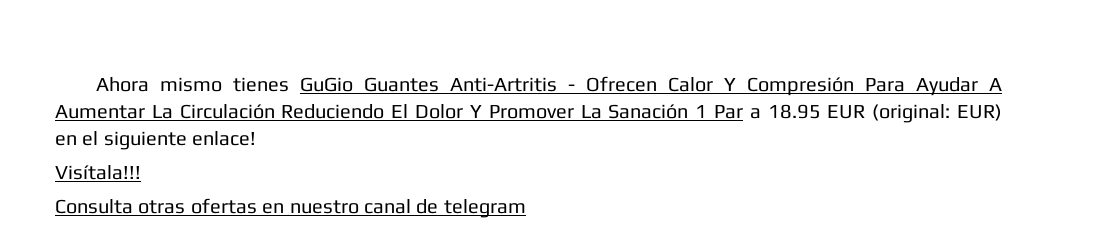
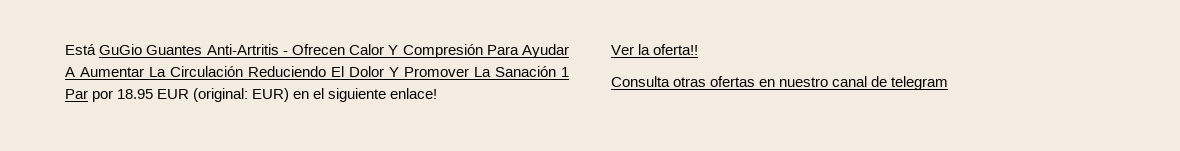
- Ahora mismo tienes GuGio Guantes Anti-Artritis - Ofrecen Calor Y Compresión Para Ayudar A Aumentar La Circulación Reduciendo El Dolor Y Promover La Sanación 1 Par a 18.95 EUR (original: EUR) en el siguiente enlace!
+ Está GuGio Guantes Anti-Artritis - Ofrecen Calor Y Compresión Para Ayudar A Aumentar La Circulación Reduciendo El Dolor Y Promover La Sanación 1 Par por 18.95 EUR (original: EUR) en el siguiente enlace!
- Visítala!!!
+ Ver la oferta!!

